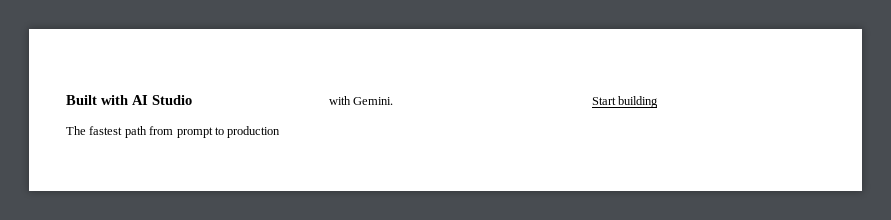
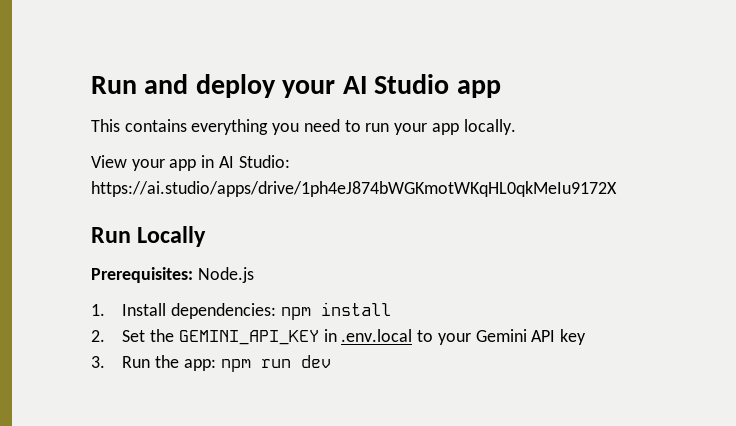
- Built with AI Studio
- The fastest path from prompt to production with Gemini.
- Start building
+ Run and deploy your AI Studio app
+ This contains everything you need to run your app locally.
+ View your app in AI Studio: https://ai.studio/apps/drive/1ph4eJ874bWGKmotWKqHL0qkMeIu9172X
+ Run Locally
+ Prerequisites: Node.js
+ 1. Install dependencies: npm install
+ 2. Set the GEMINI_API_KEY in .env.local to your Gemini API key
+ 3. Run the app: npm run dev

